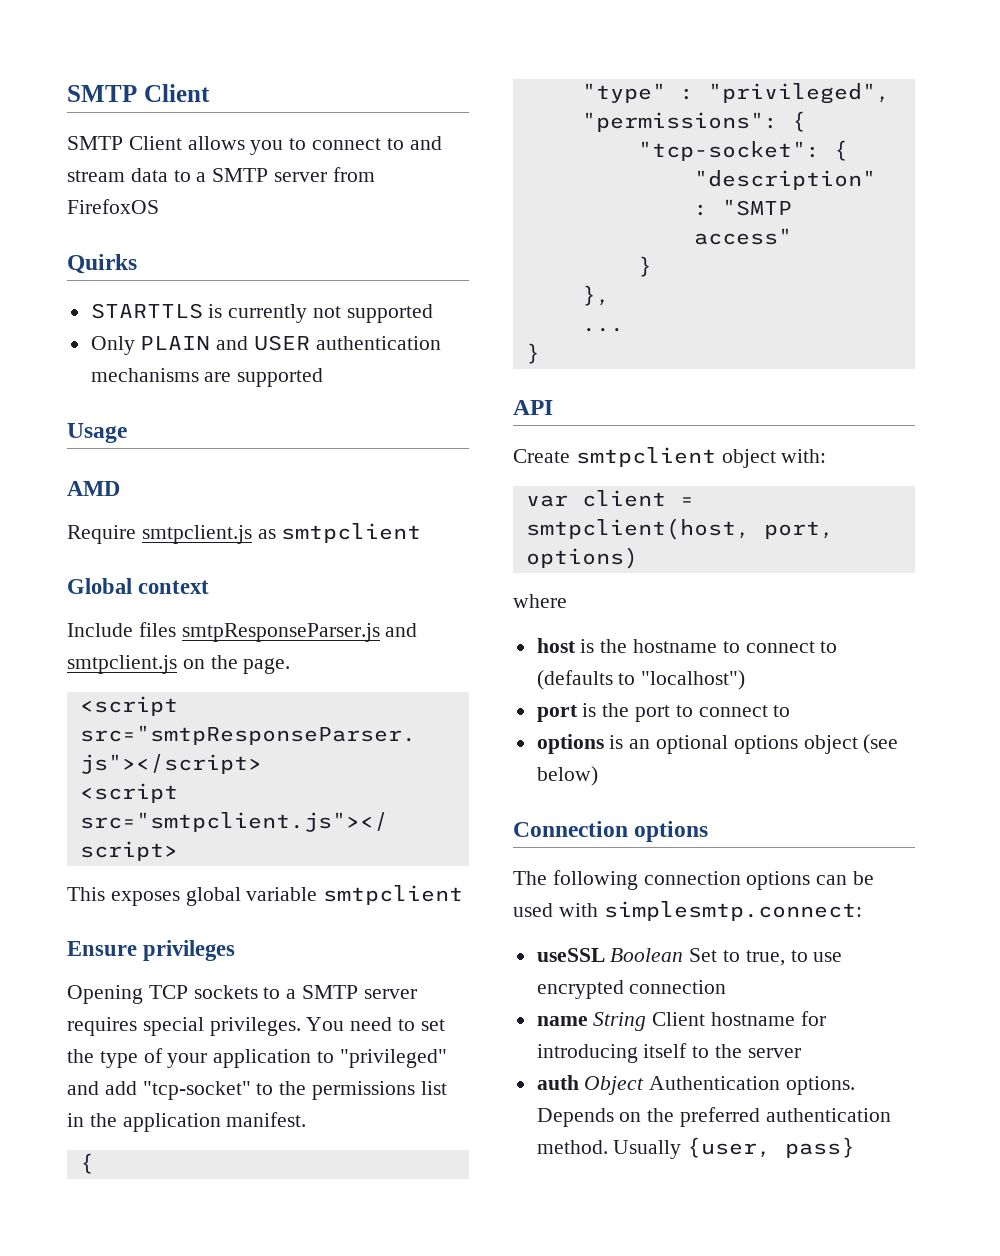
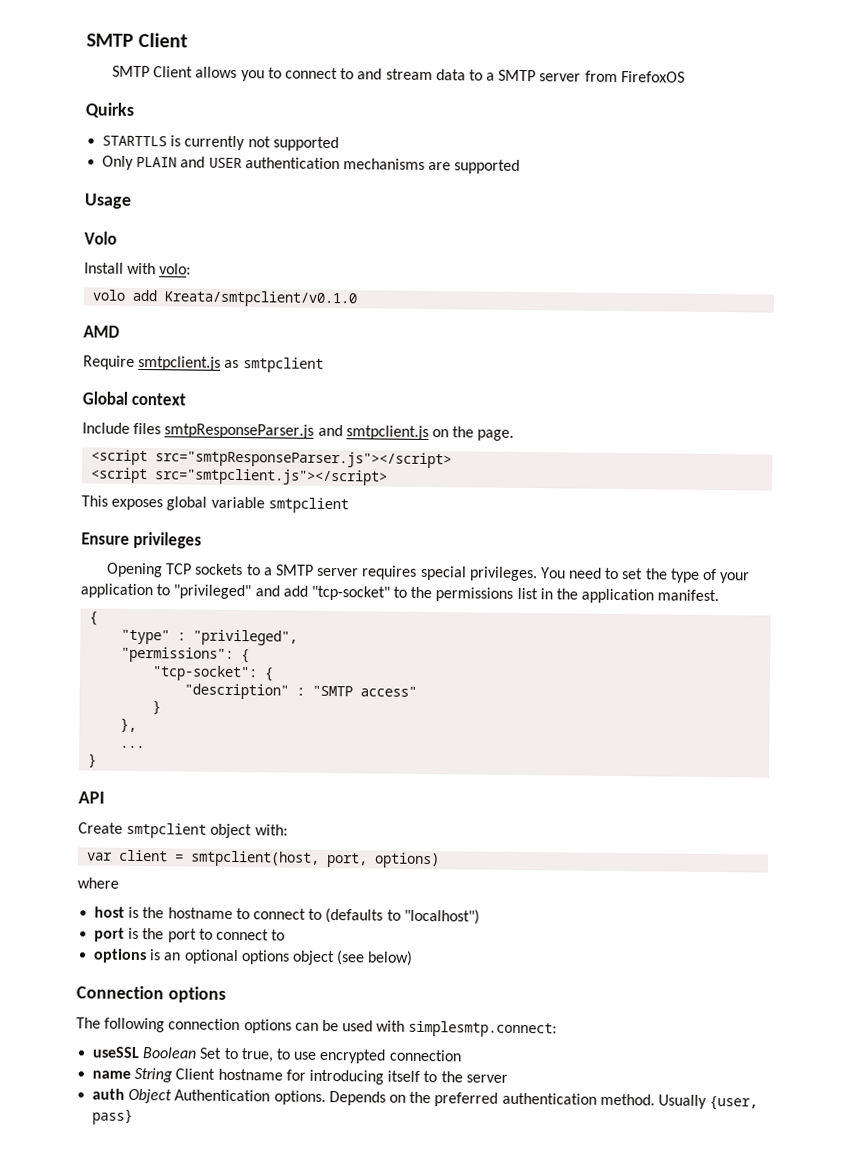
+ Volo
+ Install with volo:
+ volo add Kreata/smtpclient/v0.1.0

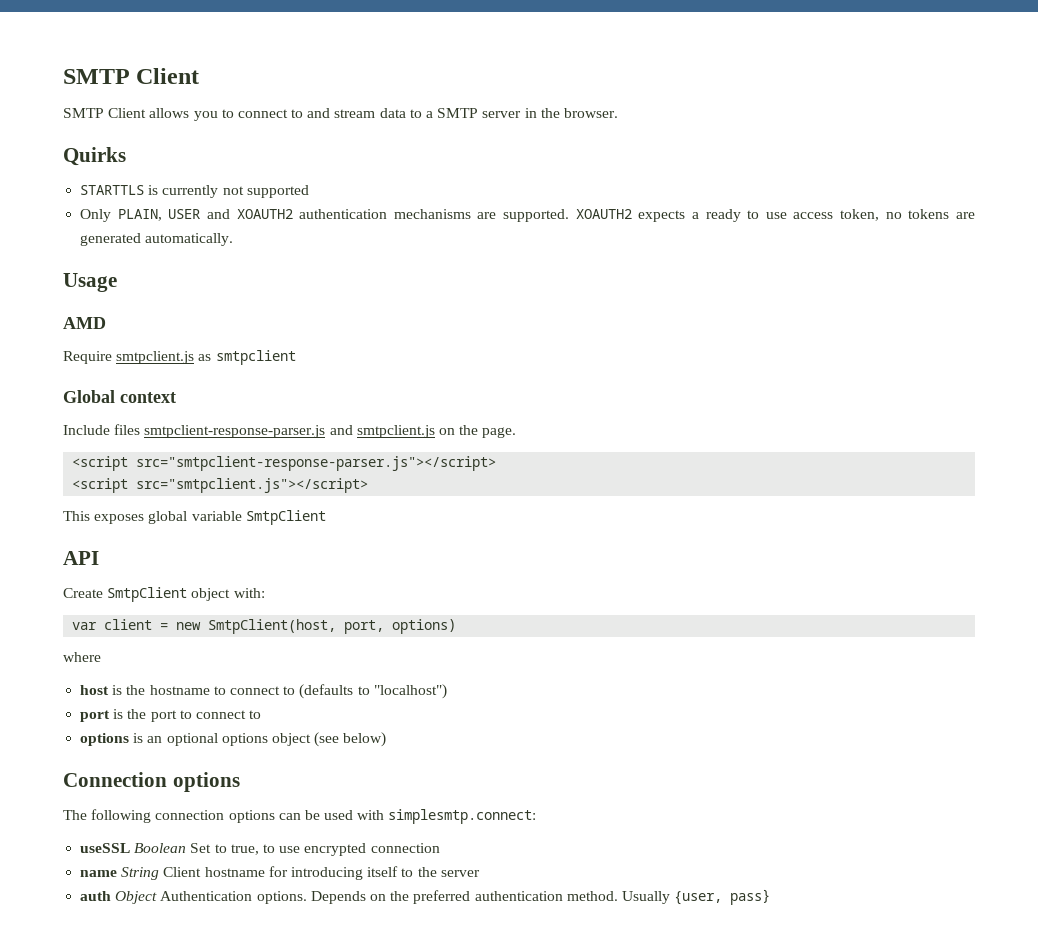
- SMTP Client allows you to connect to and stream data to a SMTP server from FirefoxOS
+ SMTP Client allows you to connect to and stream data to a SMTP server in the browser.
- Only PLAIN and USER authentication mechanisms are supported
+ Only PLAIN, USER and XOAUTH2 authentication mechanisms are supported. XOAUTH2 expects a ready to use access token, no tokens are generated automatically.
  Usage
- Volo
- Install with volo:
- volo add Kreata/smtpclient/v0.1.0
- Include files smtpResponseParser.js and smtpclient.js on the page.
+ Include files smtpclient-response-parser.js and smtpclient.js on the page.
- <script src="smtpResponseParser.js"></script>
+ <script src="smtpclient-response-parser.js"></script>
- This exposes global variable smtpclient
- Ensure privileges
- Opening TCP sockets to a SMTP server requires special privileges. You need to set the type of your application to "privileged" and add "tcp-socket" to the permissions list in the application manifest.
- {
- "type" : "privileged",
- "permissions": {
- "tcp-socket": {
- "description" : "SMTP access"
- }
- },
- ...
- }
+ This exposes global variable SmtpClient
- Create smtpclient object with:
+ Create SmtpClient object with:
- var client = smtpclient(host, port, options)
+ var client = new SmtpClient(host, port, options)

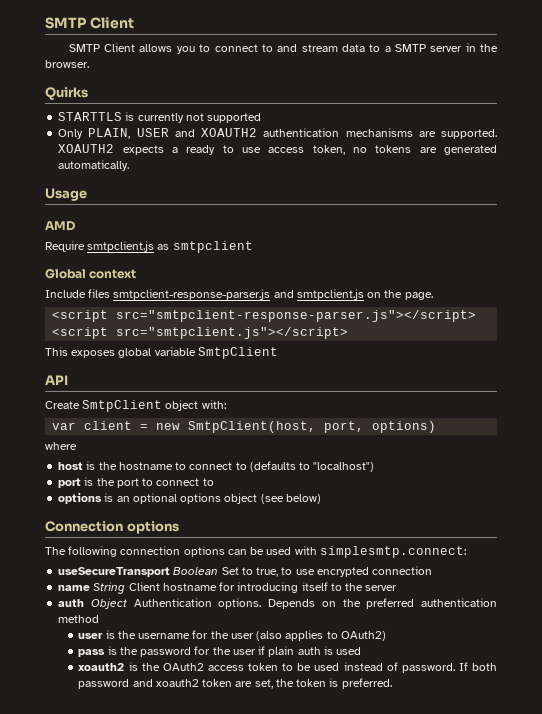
- useSSL Boolean Set to true, to use encrypted connection
+ useSecureTransport Boolean Set to true, to use encrypted connection
- Depends on the preferred authentication method. Usually {user, pass}
+ Depends on the preferred authentication method
+ user is the username for the user (also applies to OAuth2)
+ pass is the password for the user if plain auth is used
+ xoauth2 is the OAuth2 access token to be used instead of password. If both password and xoauth2 token are set, the token is preferred.

